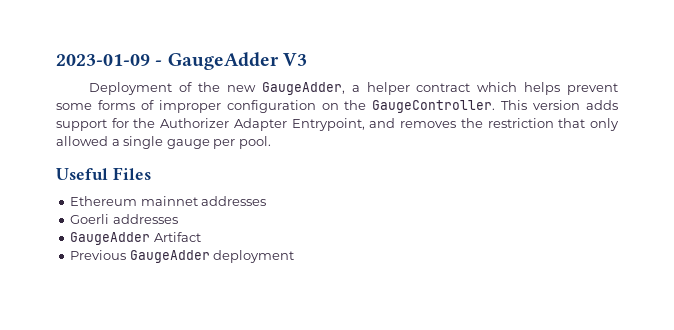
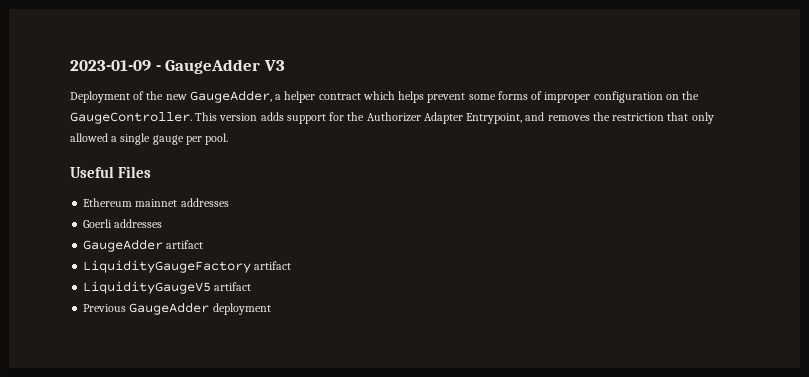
- GaugeAdder Artifact
+ GaugeAdder artifact
+ LiquidityGaugeFactory artifact
+ LiquidityGaugeV5 artifact

